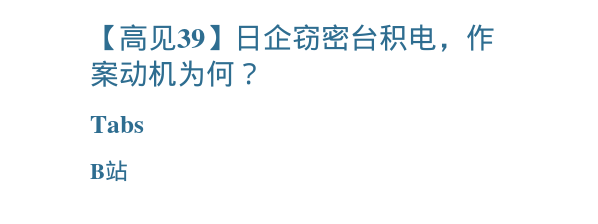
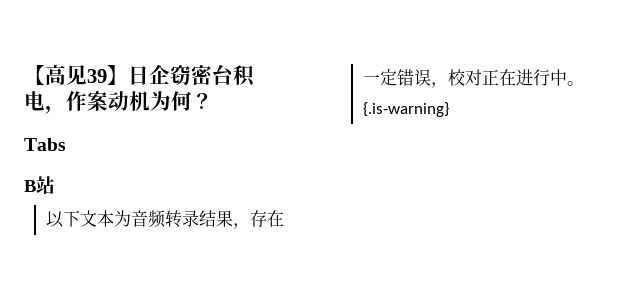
+ 以下文本为音频转录结果，存在一定错误，校对正在进行中。{.is-warning}

